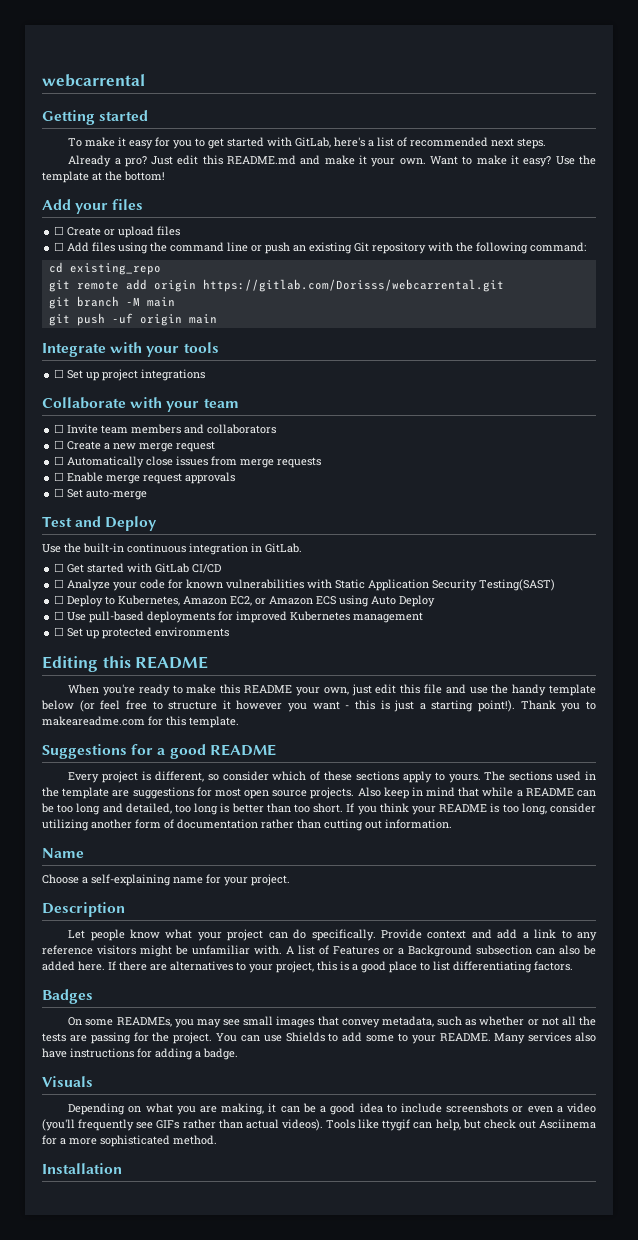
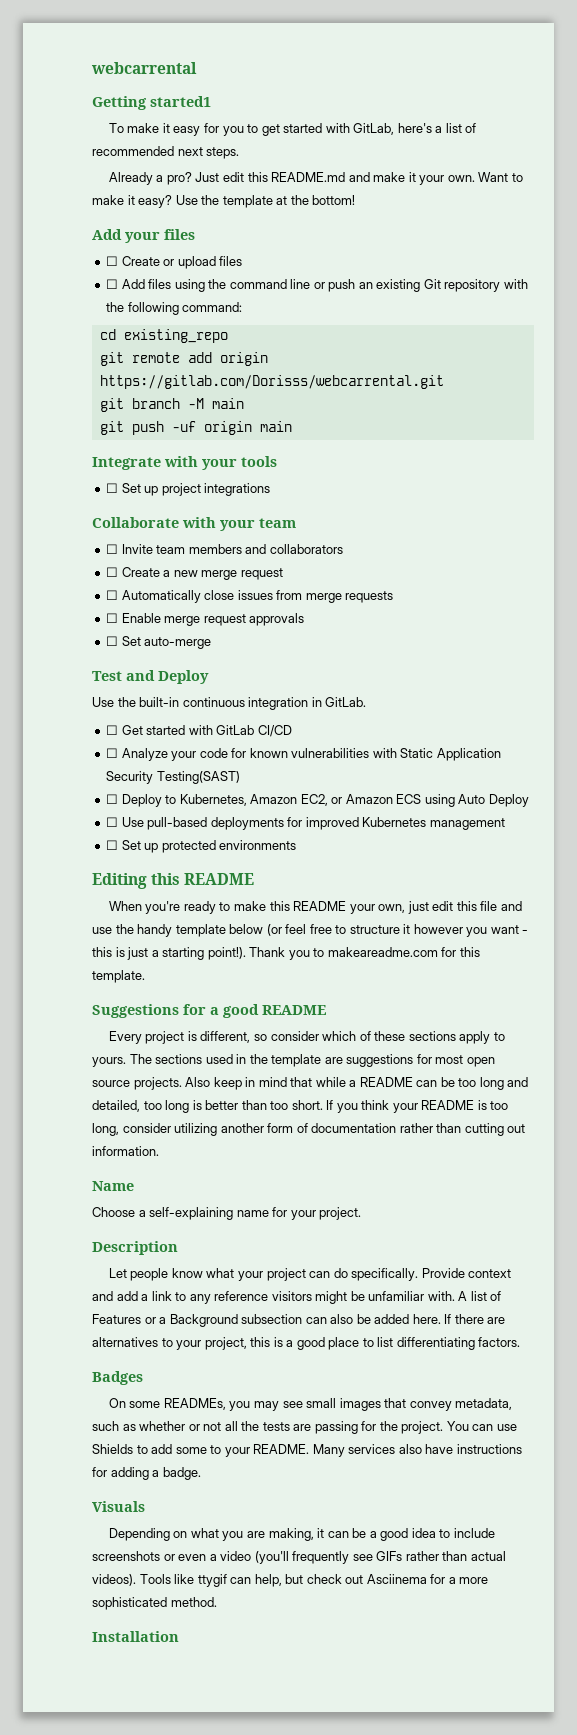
- Getting started
+ Getting started1

